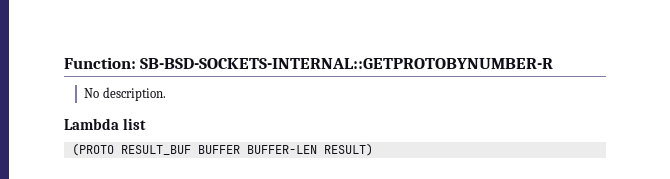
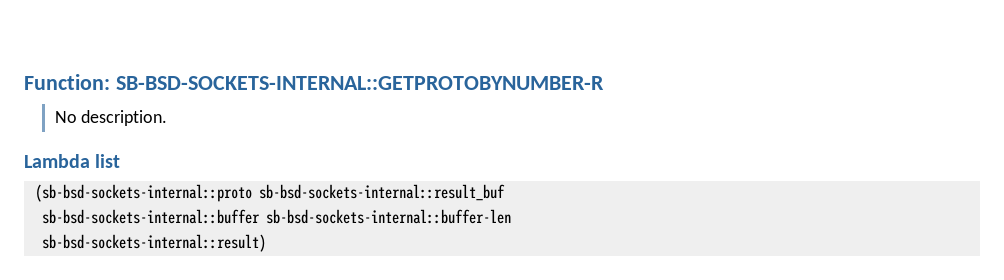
- (PROTO RESULT_BUF BUFFER BUFFER-LEN RESULT)
+ (sb-bsd-sockets-internal::proto sb-bsd-sockets-internal::result_buf
+ sb-bsd-sockets-internal::buffer sb-bsd-sockets-internal::buffer-len
+ sb-bsd-sockets-internal::result)

